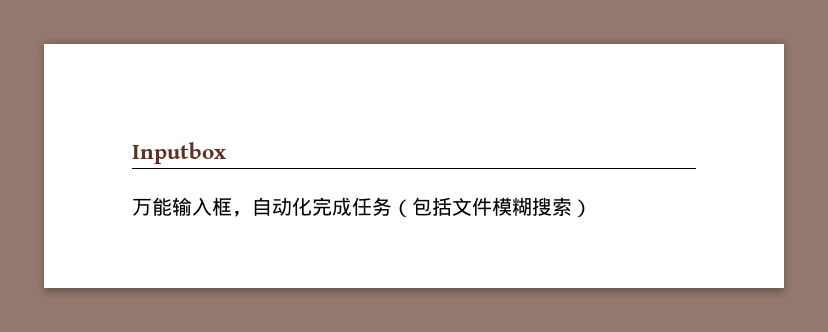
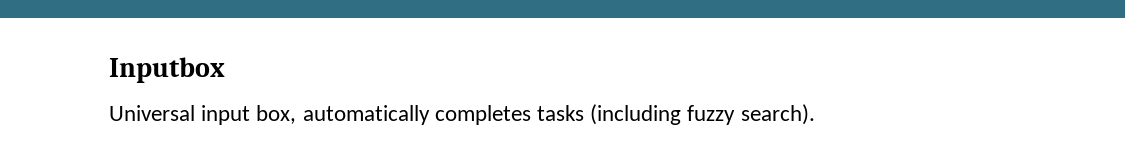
- 万能输入框，自动化完成任务（包括文件模糊搜索）
+ Universal input box, automatically completes tasks (including fuzzy search).

